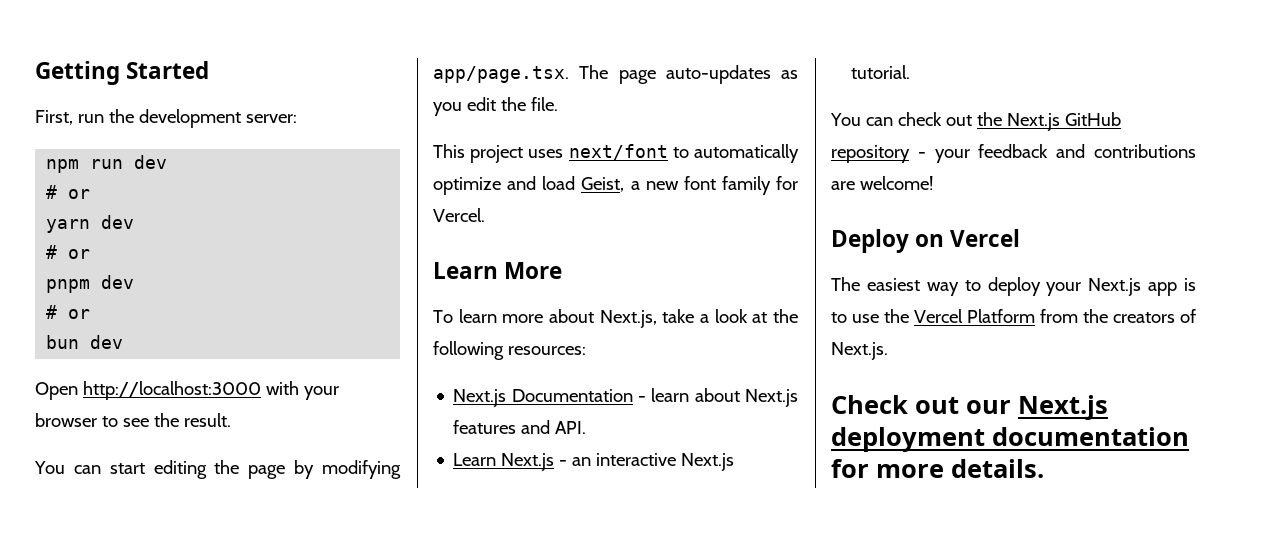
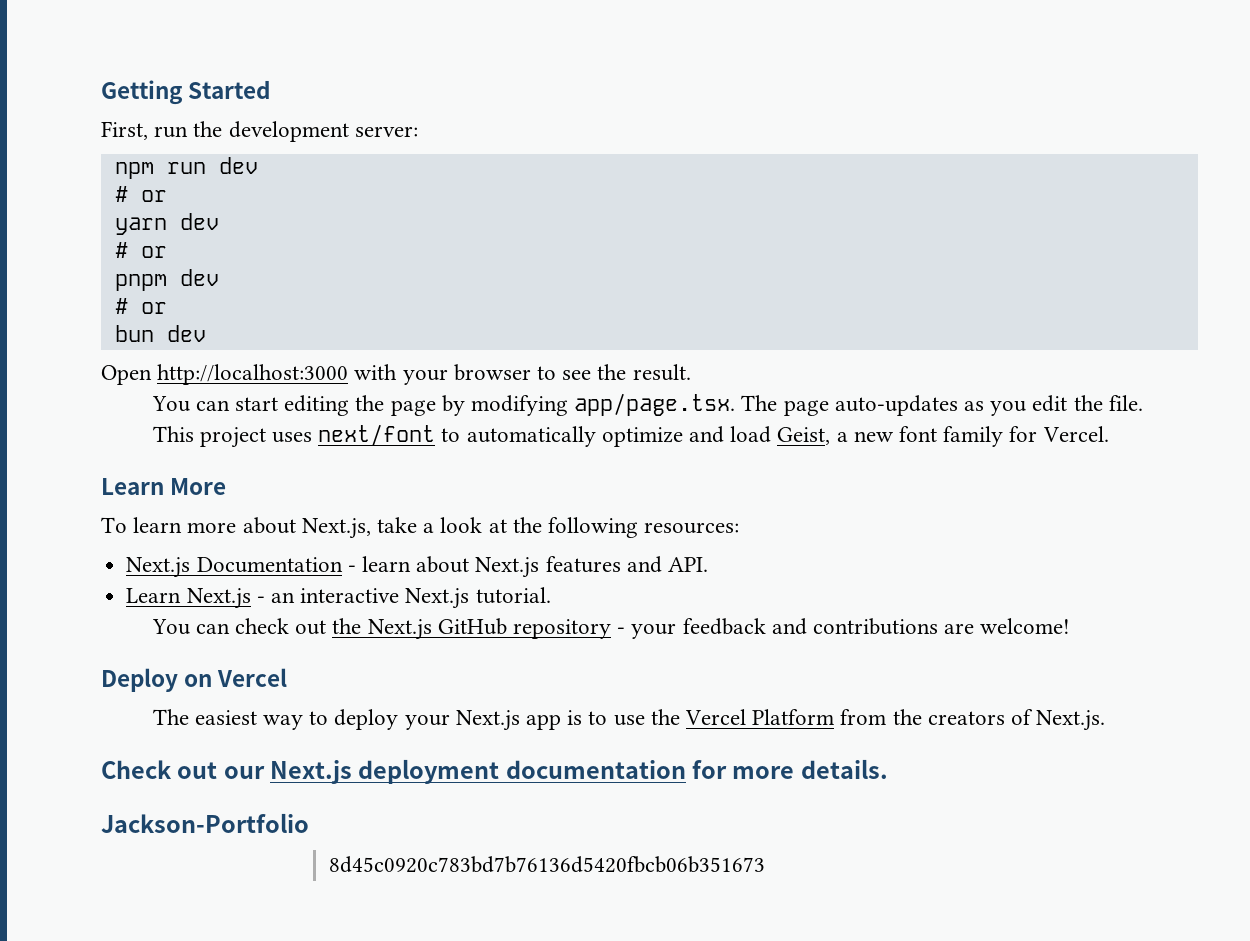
+ Jackson-Portfolio
+ 8d45c0920c783bd7b76136d5420fbcb06b351673

